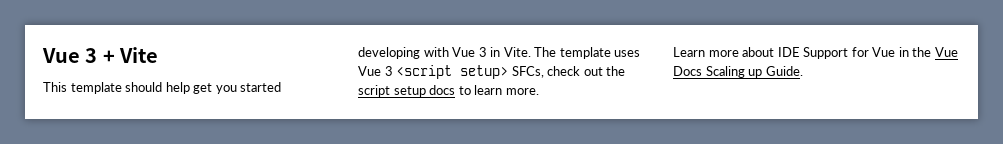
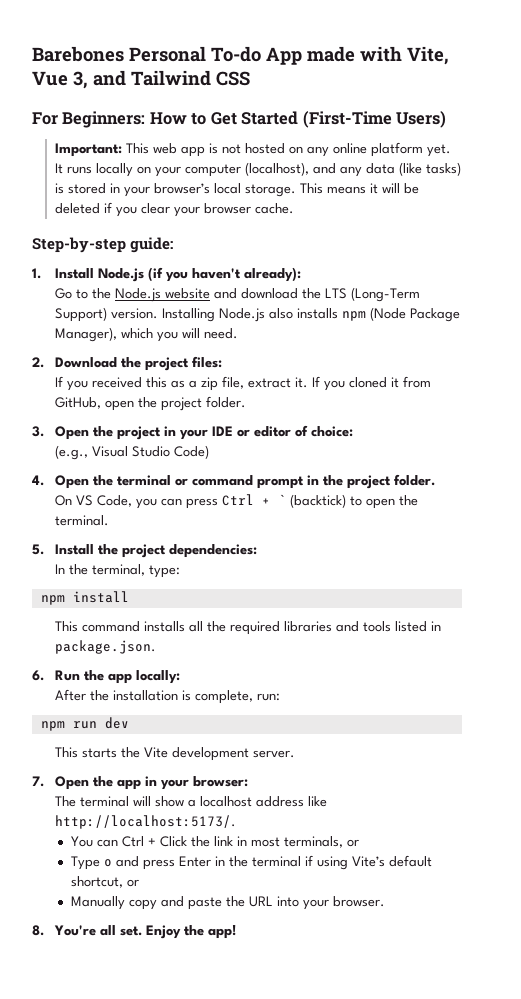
- Vue 3 + Vite
- This template should help get you started developing with Vue 3 in Vite. The template uses Vue 3 <script setup> SFCs, check out the script setup docs to learn more.
- Learn more about IDE Support for Vue in the Vue Docs Scaling up Guide.
+ Barebones Personal To-do App made with Vite, Vue 3, and Tailwind CSS
+ For Beginners: How to Get Started (First-Time Users)
+ Important: This web app is not hosted on any online platform yet. It runs locally on your computer (localhost), and any data (like tasks) is stored in your browser’s local storage. This means it will be deleted if you clear your browser cache.
+ Step-by-step guide:
+ 1. Install Node.js (if you haven't already):
+ Go to the Node.js website and download the LTS (Long-Term Support) version. Installing Node.js also installs npm (Node Package Manager), which you will need.
+ 2. Download the project files:
+ If you received this as a zip file, extract it. If you cloned it from GitHub, open the project folder.
+ 3. Open the project in your IDE or editor of choice:
+ (e.g., Visual Studio Code)
+ 4. Open the terminal or command prompt in the project folder.
+ On VS Code, you can press Ctrl + ` (backtick) to open the terminal.
+ 5. Install the project dependencies:
+ In the terminal, type:
+ npm install
+ This command installs all the required libraries and tools listed in package.json.
+ 6. Run the app locally:
+ After the installation is complete, run:
+ npm run dev
+ This starts the Vite development server.
+ 7. Open the app in your browser:
+ The terminal will show a localhost address like http://localhost:5173/.
+ You can Ctrl + Click the link in most terminals, or
+ Type o and press Enter in the terminal if using Vite’s default shortcut, or
+ Manually copy and paste the URL into your browser.
+ 8. You're all set. Enjoy the app!

